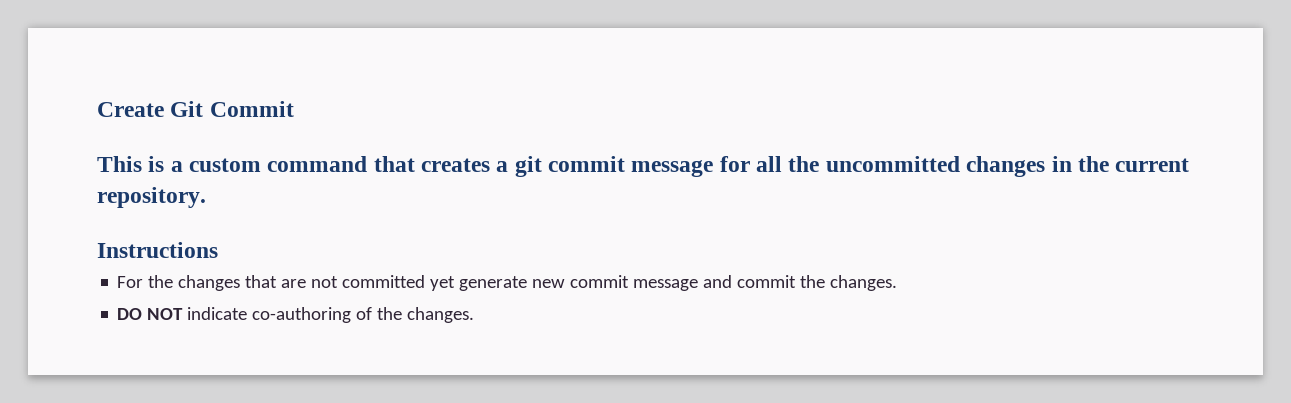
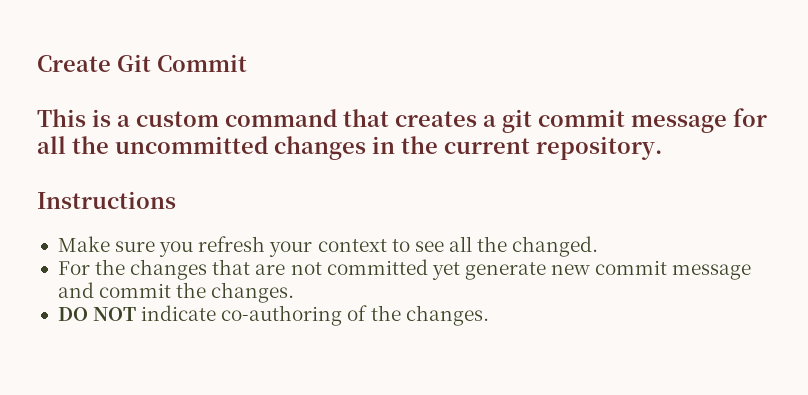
+ Make sure you refresh your context to see all the changed.

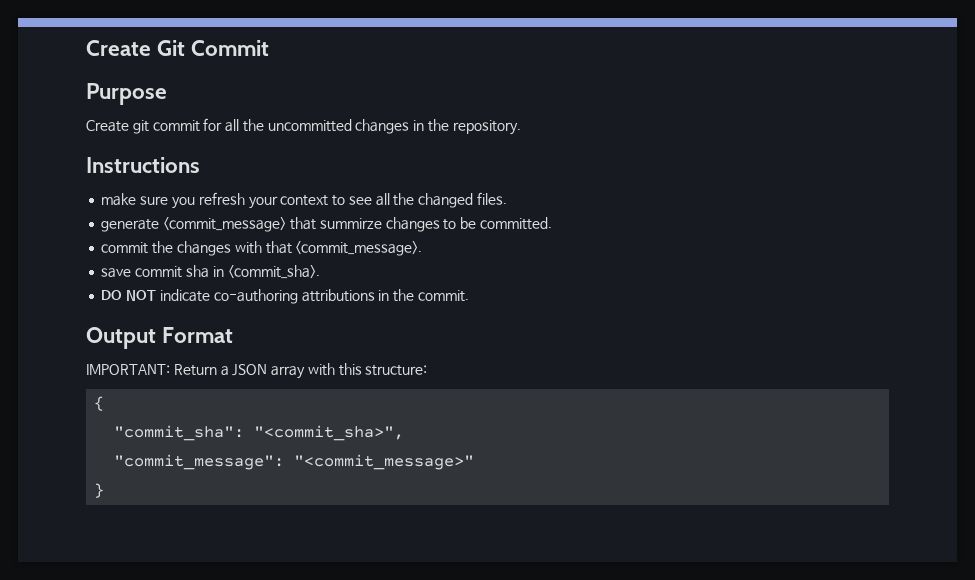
- This is a custom command that creates a git commit message for all the uncommitted changes in the current repository.
+ Purpose
+ Create git commit for all the uncommitted changes in the repository.
- Make sure you refresh your context to see all the changed.
- For the changes that are not committed yet generate new commit message and commit the changes.
- DO NOT indicate co-authoring of the changes.
+ make sure you refresh your context to see all the changed files.
+ generate <commit_message> that summirze changes to be committed.
+ commit the changes with that <commit_message>.
+ save commit sha in <commit_sha>.
+ DO NOT indicate co-authoring attributions in the commit.
+ Output Format
+ IMPORTANT: Return a JSON array with this structure:
+ {
+ "commit_sha": "<commit_sha>",
+ "commit_message": "<commit_message>"
+ }

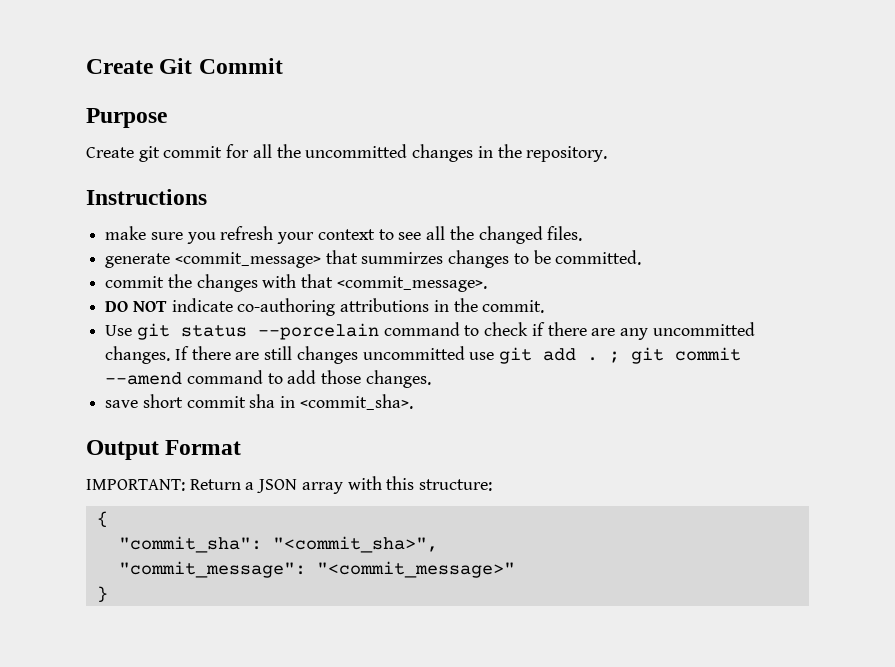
- generate <commit_message> that summirze changes to be committed.
+ generate <commit_message> that summirzes changes to be committed.
- save commit sha in <commit_sha>.
+ Use git status --porcelain command to check if there are any uncommitted changes. If there are still changes uncommitted use git add . ; git commit --amend command to add those changes.
+ save short commit sha in <commit_sha>.

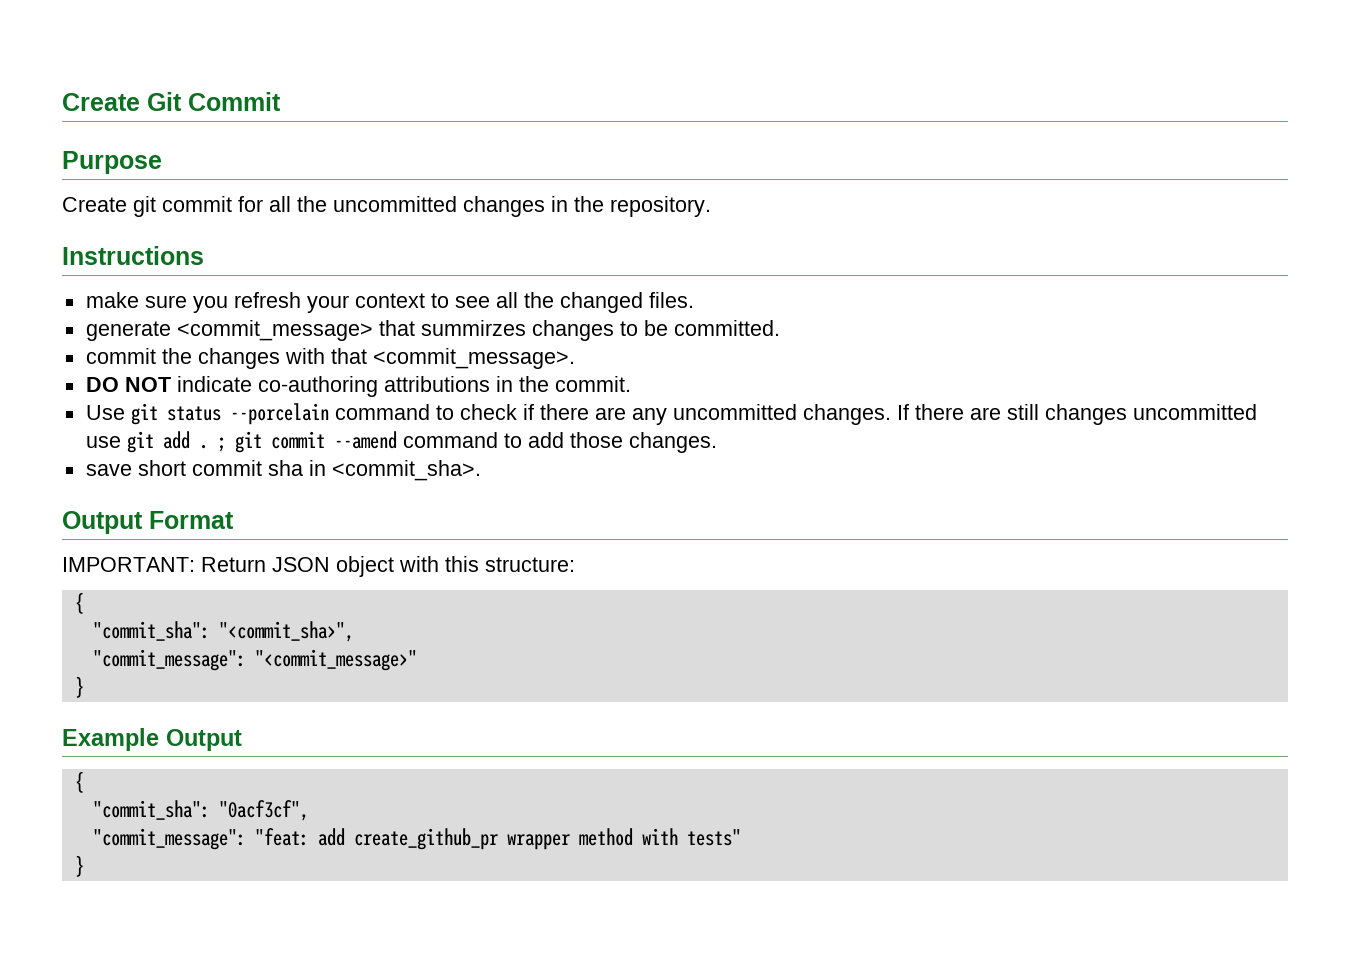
- IMPORTANT: Return a JSON array with this structure:
+ IMPORTANT: Return JSON object with this structure:
+ Example Output
+ {
+ "commit_sha": "0acf3cf",
+ "commit_message": "feat: add create_github_pr wrapper method with tests"
+ }

